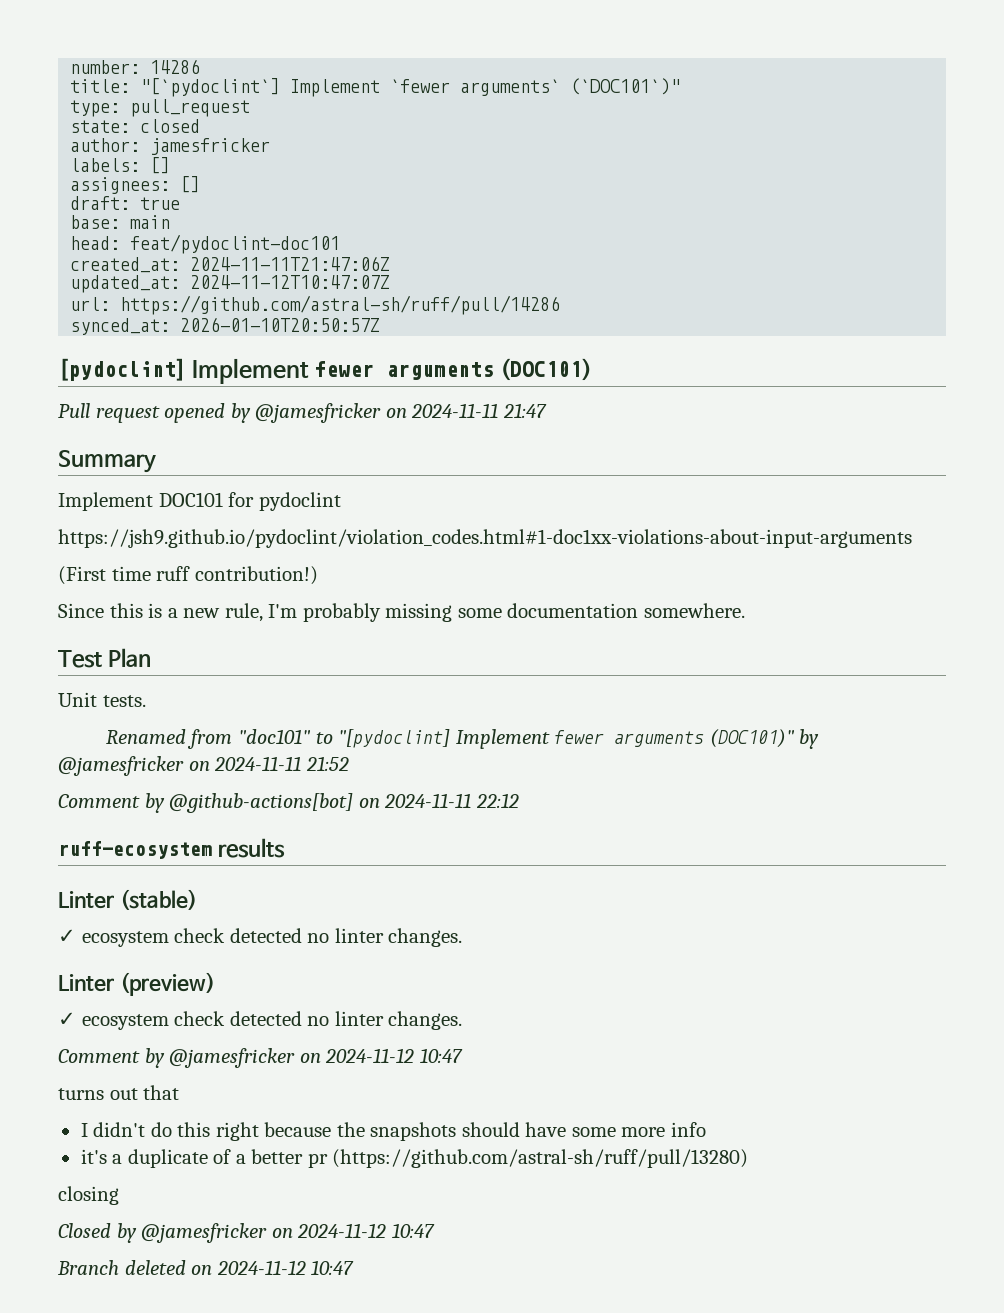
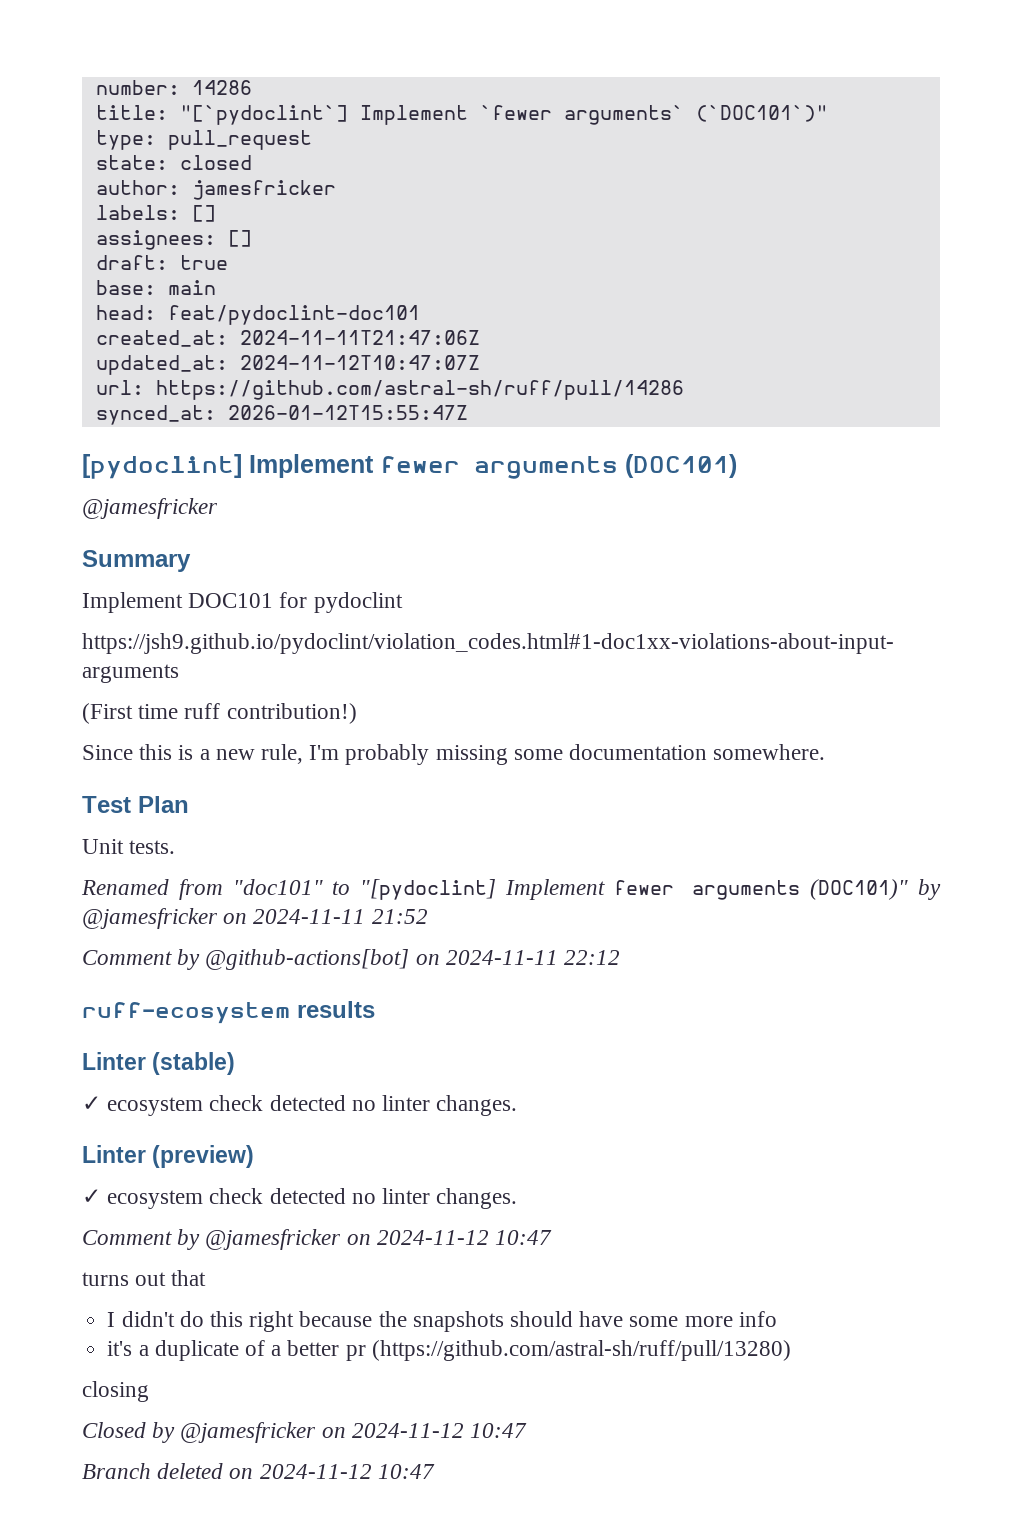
- synced_at: 2026-01-10T20:50:57Z
+ synced_at: 2026-01-12T15:55:47Z
  [pydoclint] Implement fewer arguments (DOC101)
- Pull request opened by @jamesfricker on 2024-11-11 21:47
+ @jamesfricker

